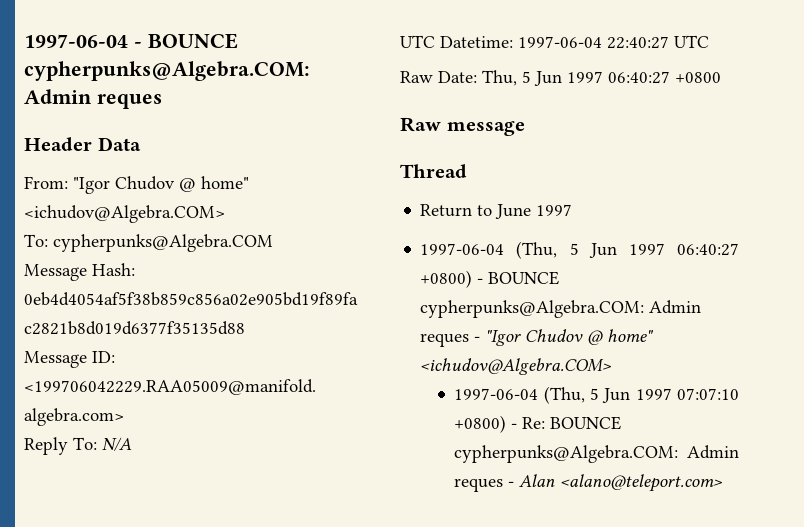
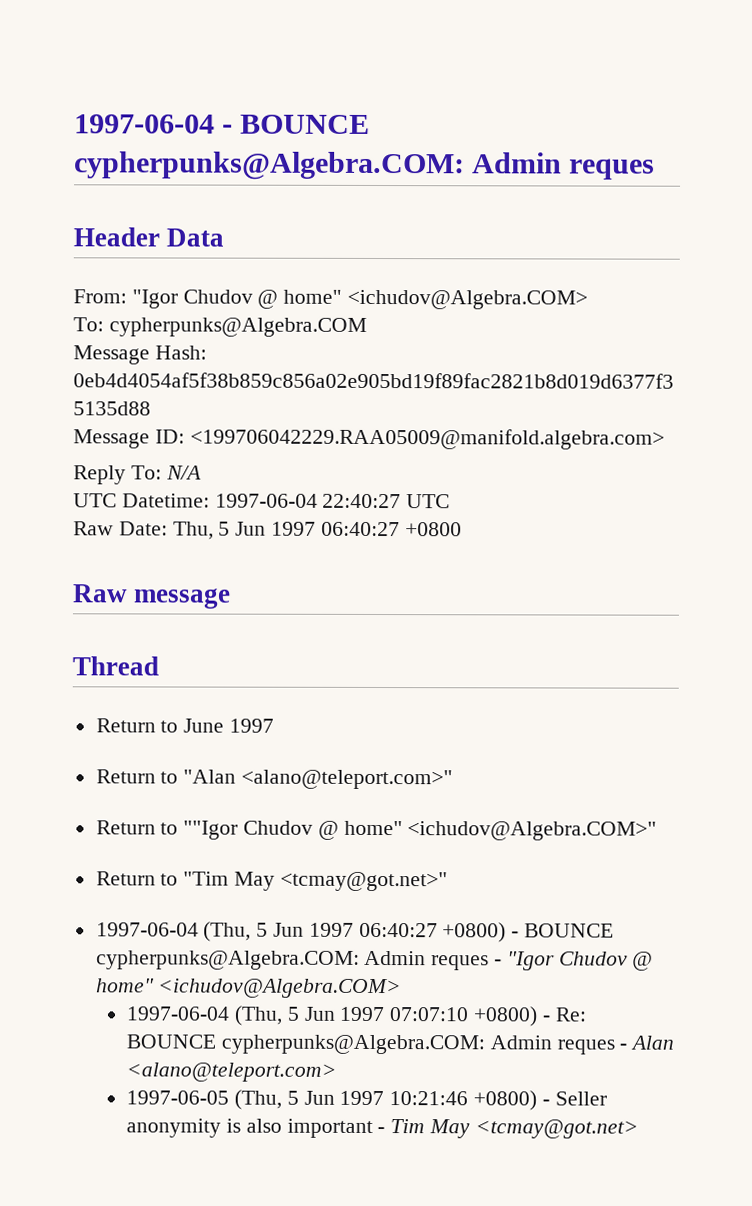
+ Return to "Alan <alano@teleport.com>"
+ Return to ""Igor Chudov @ home" <ichudov@Algebra.COM>"
+ Return to "Tim May <tcmay@got.net>"
+ 1997-06-05 (Thu, 5 Jun 1997 10:21:46 +0800) - Seller anonymity is also important - Tim May <tcmay@got.net>

